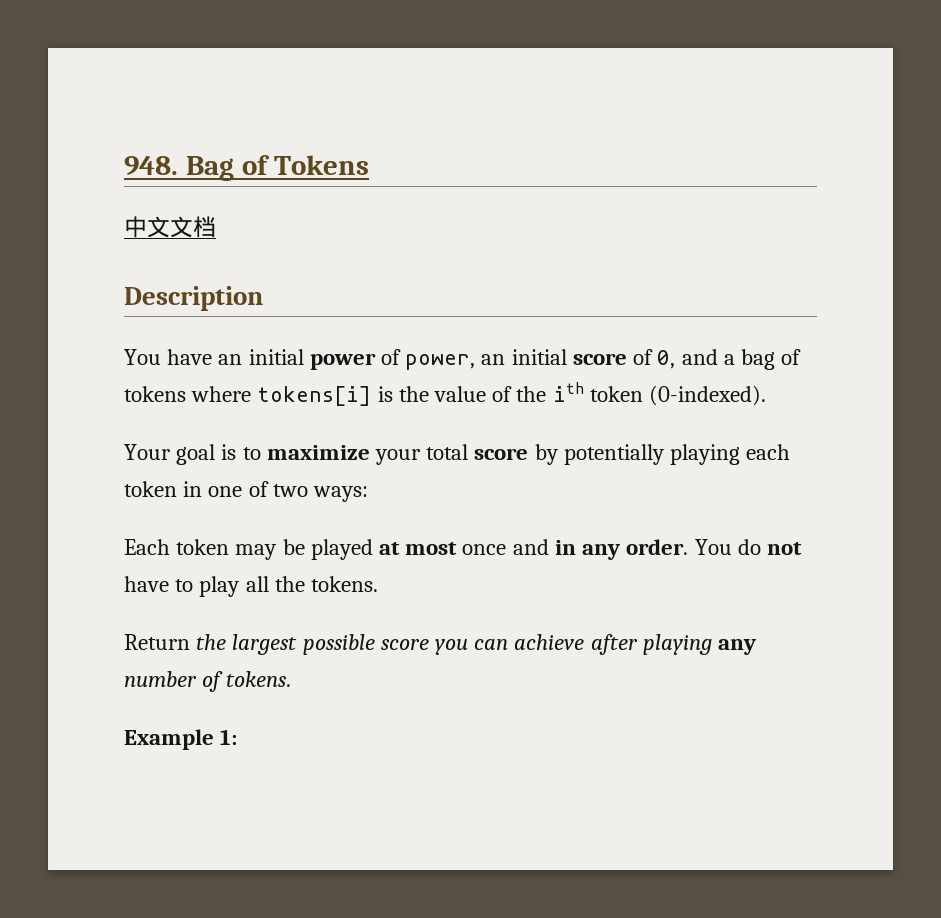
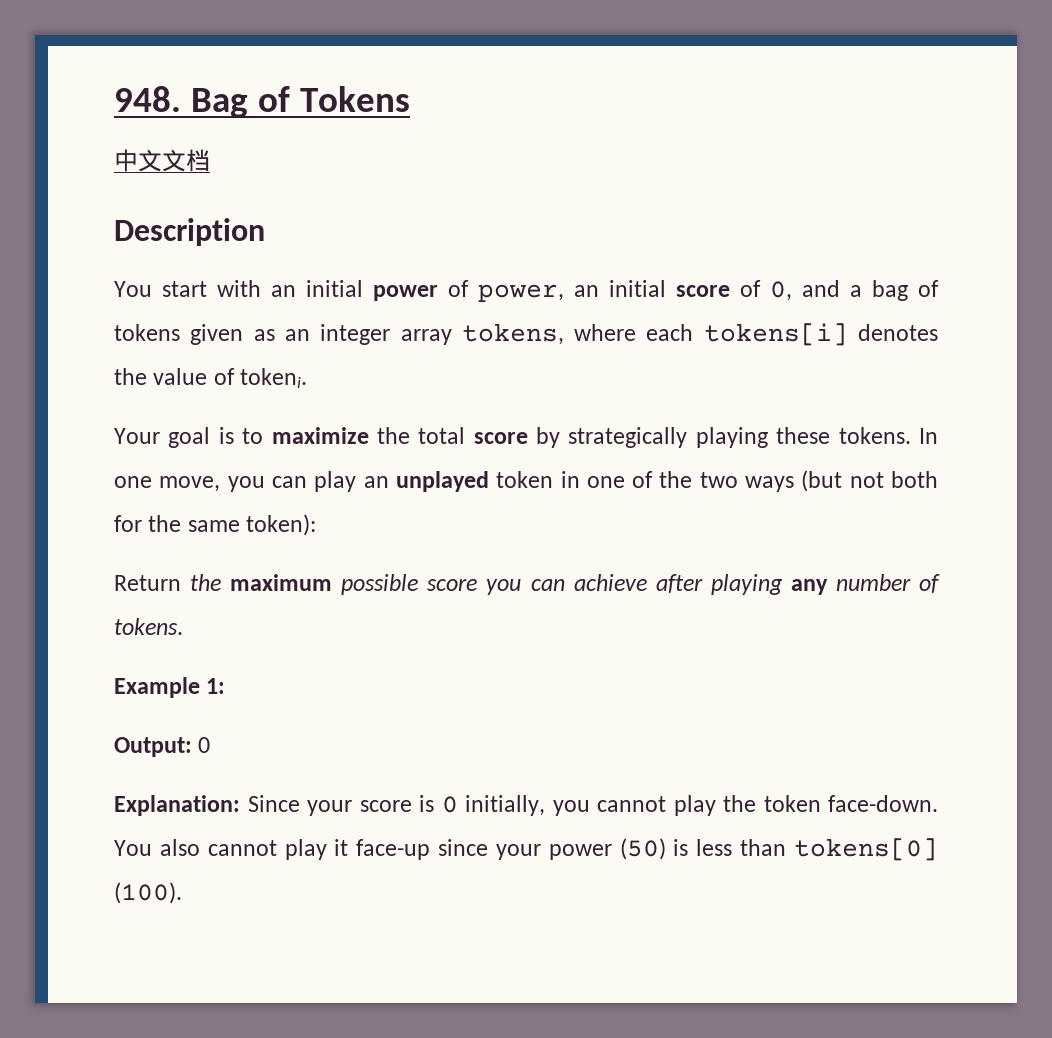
- You have an initial power of power, an initial score of 0, and a bag of tokens where tokens[i] is the value of the ith token (0-indexed).
+ You start with an initial power of power, an initial score of 0, and a bag of tokens given as an integer array tokens, where each tokens[i] denotes the value of tokeni.
- Your goal is to maximize your total score by potentially playing each token in one of two ways:
- Each token may be played at most once and in any order. You do not have to play all the tokens.
+ Your goal is to maximize the total score by strategically playing these tokens. In one move, you can play an unplayed token in one of the two ways (but not both for the same token):
- Return the largest possible score you can achieve after playing any number of tokens.
+ Return the maximum possible score you can achieve after playing any number of tokens.
+ Output: 0
+ Explanation: Since your score is 0 initially, you cannot play the token face-down. You also cannot play it face-up since your power (50) is less than tokens[0] (100).

